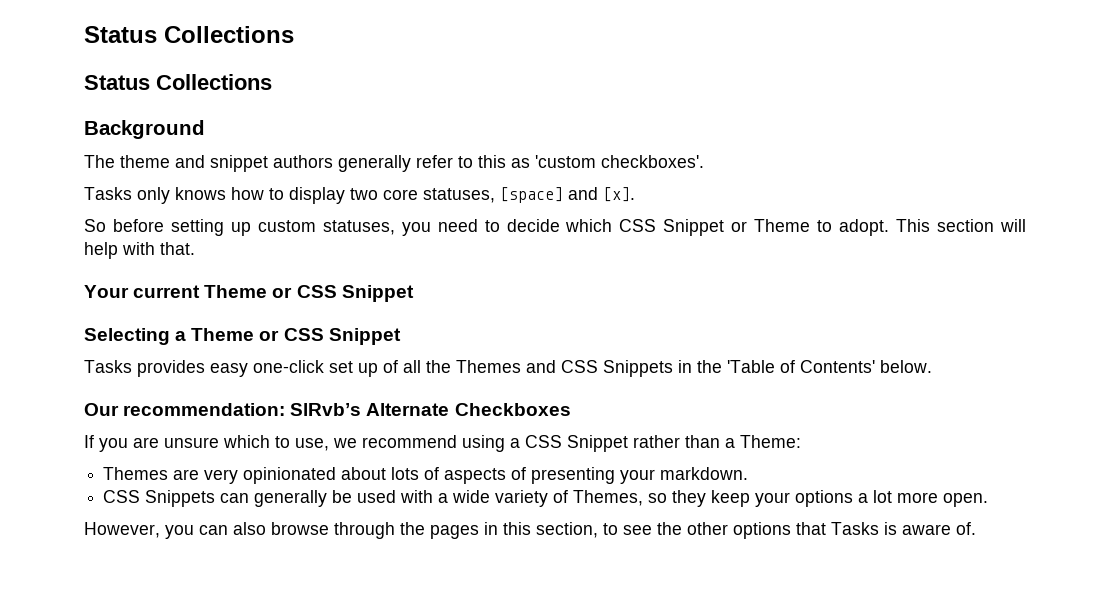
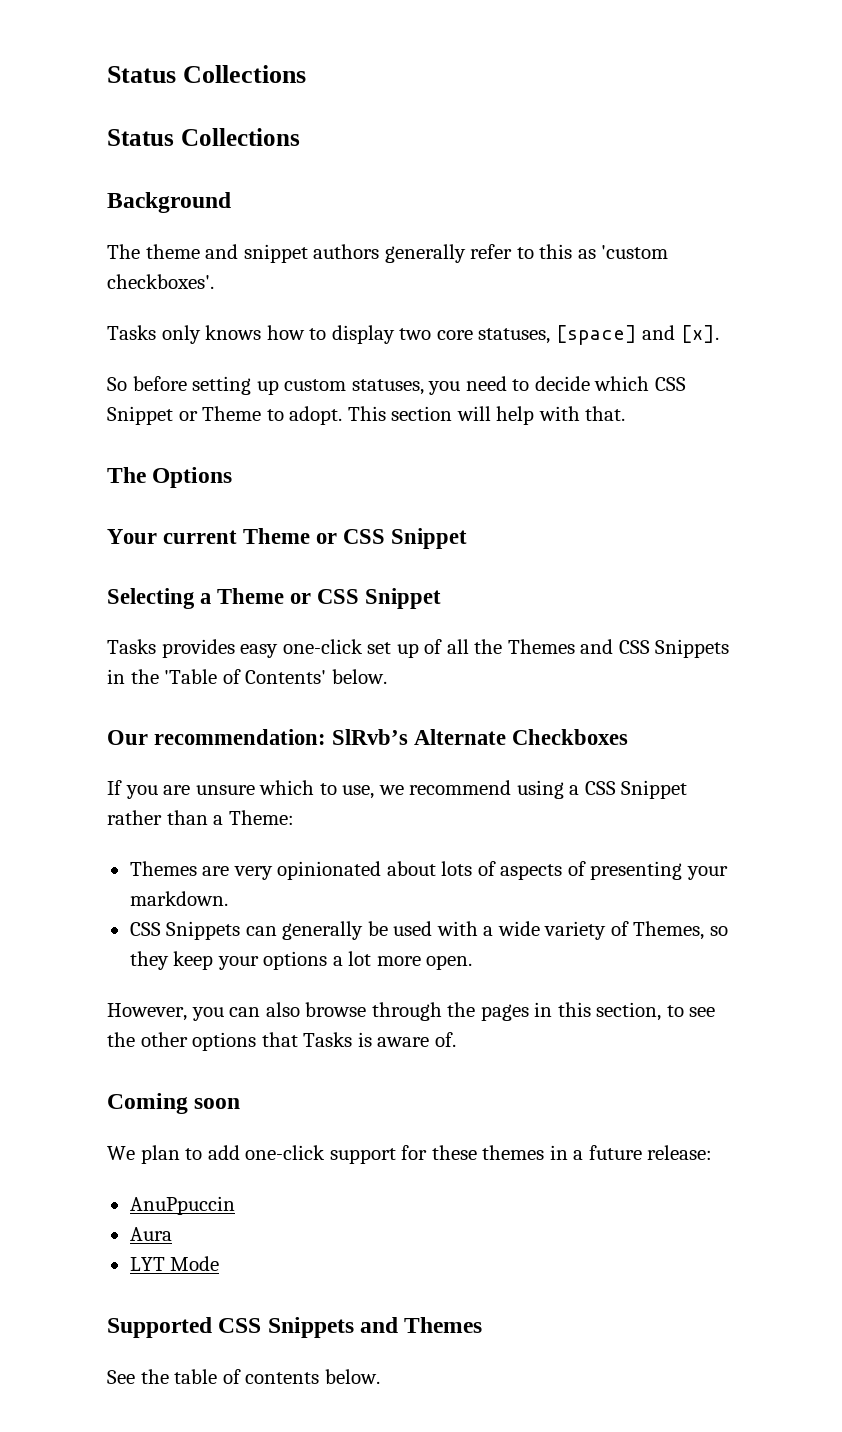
+ The Options
+ Coming soon
+ We plan to add one-click support for these themes in a future release:
+ AnuPpuccin
+ Aura
+ LYT Mode
+ Supported CSS Snippets and Themes
+ See the table of contents below.

